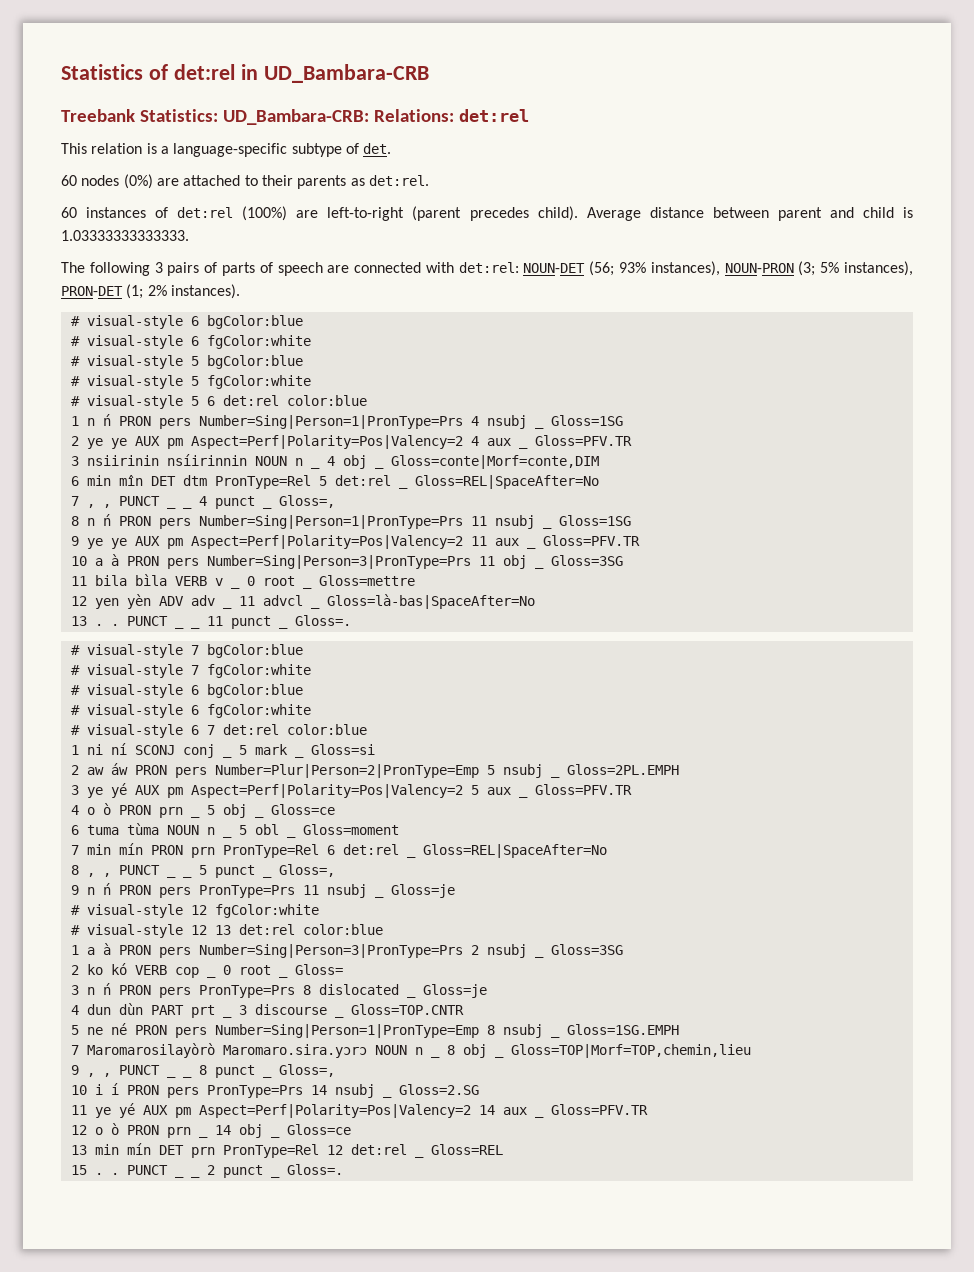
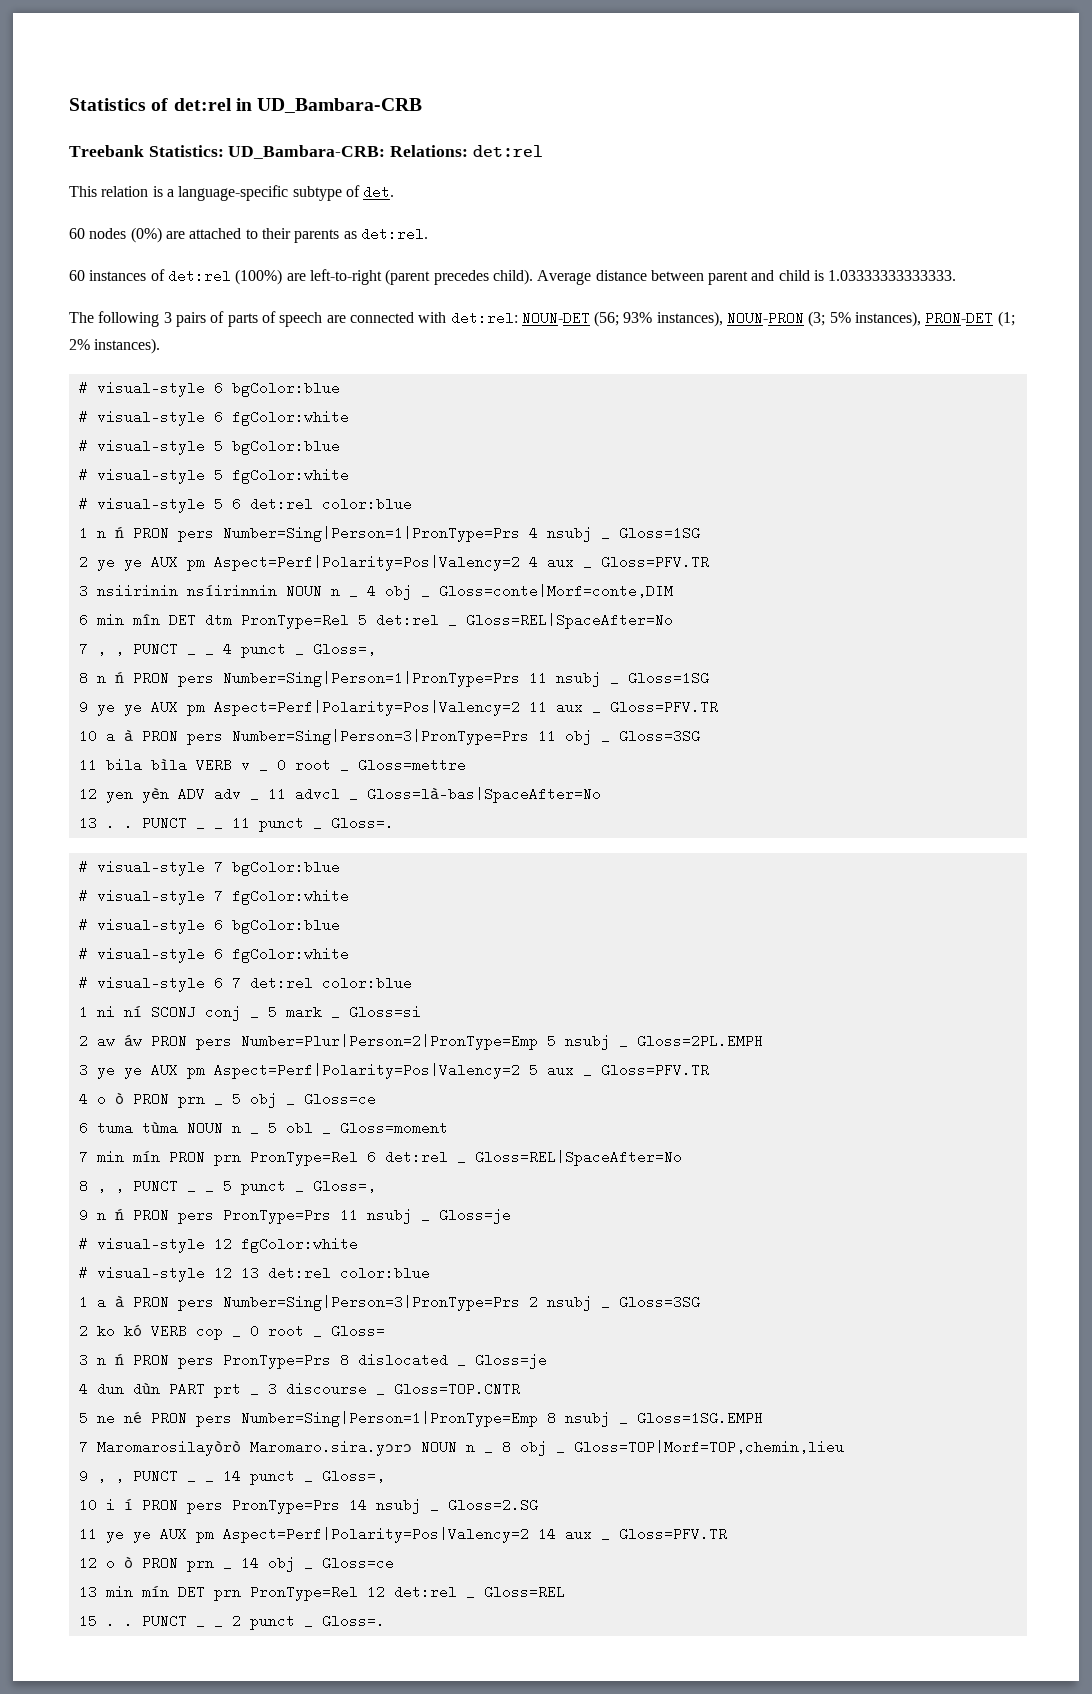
- 3 ye yé AUX pm Aspect=Perf|Polarity=Pos|Valency=2 5 aux _ Gloss=PFV.TR
+ 3 ye ye AUX pm Aspect=Perf|Polarity=Pos|Valency=2 5 aux _ Gloss=PFV.TR
- 9 , , PUNCT _ _ 8 punct _ Gloss=,
+ 9 , , PUNCT _ _ 14 punct _ Gloss=,
- 11 ye yé AUX pm Aspect=Perf|Polarity=Pos|Valency=2 14 aux _ Gloss=PFV.TR
+ 11 ye ye AUX pm Aspect=Perf|Polarity=Pos|Valency=2 14 aux _ Gloss=PFV.TR

